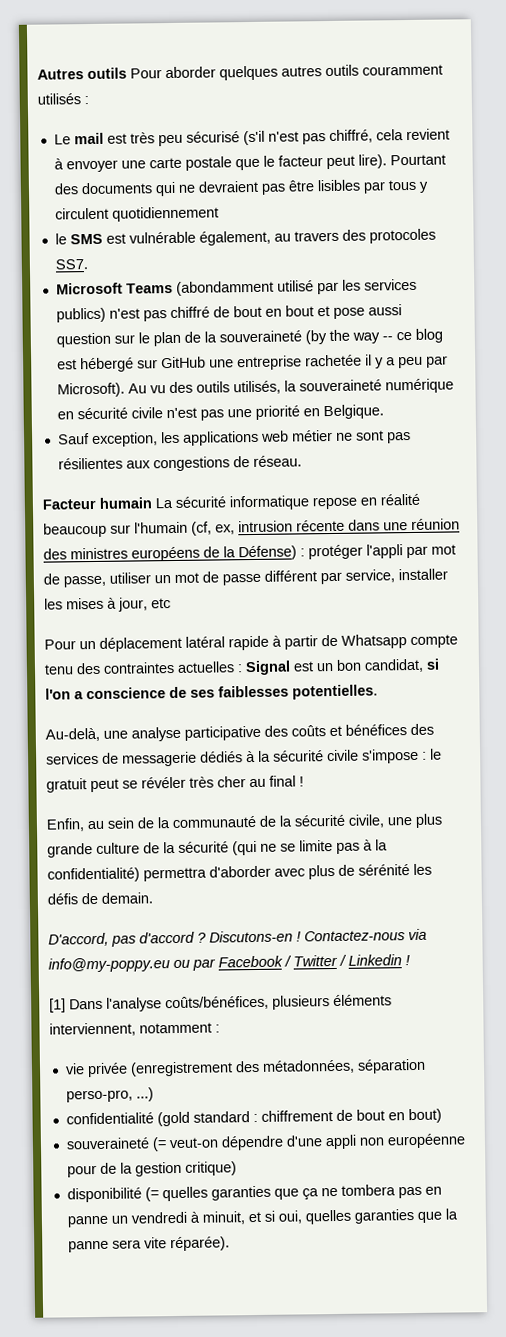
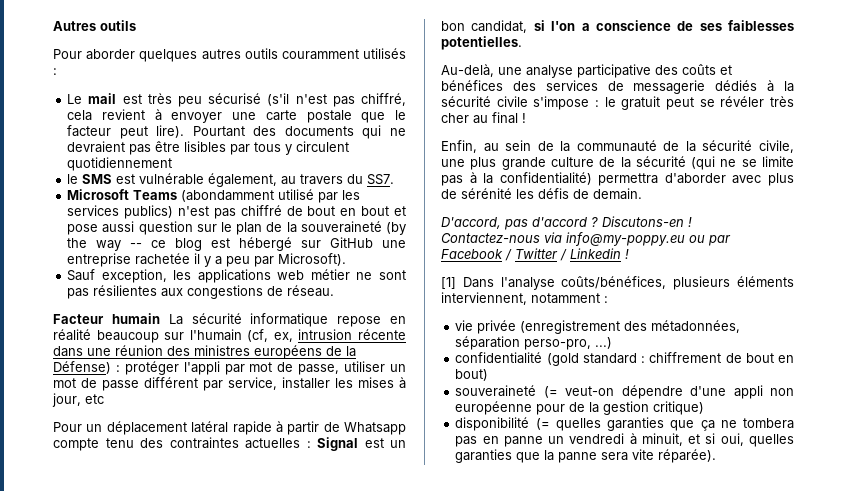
- Autres outils Pour aborder quelques autres outils couramment utilisés :
+ Autres outils
+ Pour aborder quelques autres outils couramment utilisés :
- le SMS est vulnérable également, au travers des protocoles SS7.
+ le SMS est vulnérable également, au travers du SS7.
- Au vu des outils utilisés, la souveraineté numérique en sécurité civile n'est pas une priorité en Belgique.

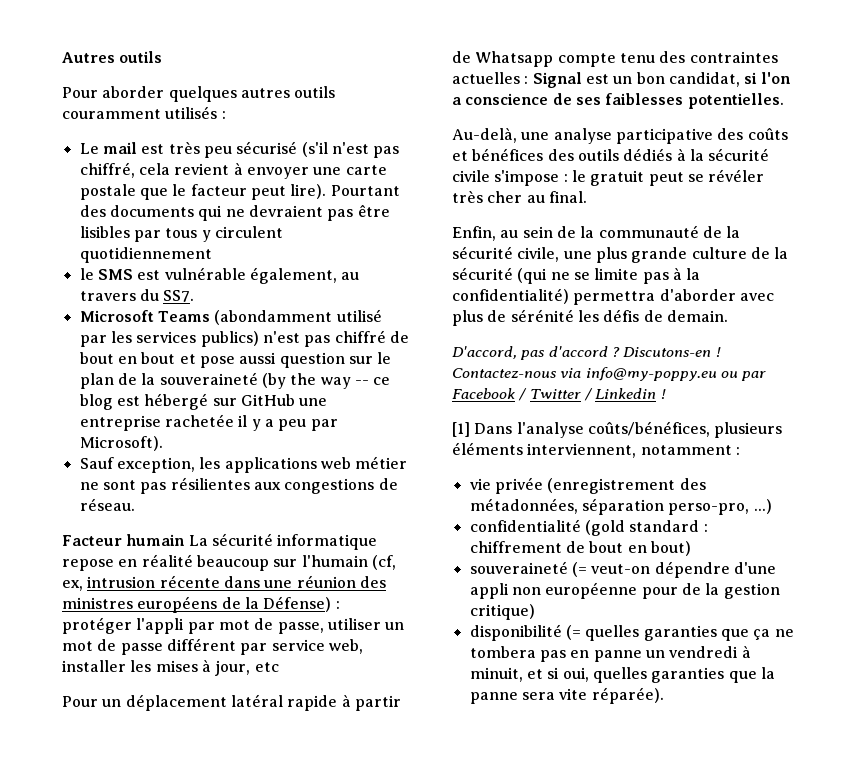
- Facteur humain La sécurité informatique repose en réalité beaucoup sur l'humain (cf, ex, intrusion récente dans une réunion des ministres européens de la Défense) : protéger l'appli par mot de passe, utiliser un mot de passe différent par service, installer les mises à jour, etc
+ Facteur humain La sécurité informatique repose en réalité beaucoup sur l'humain (cf, ex, intrusion récente dans une réunion des ministres européens de la Défense) : protéger l'appli par mot de passe, utiliser un mot de passe différent par service web, installer les mises à jour, etc
- Au-delà, une analyse participative des coûts et bénéfices des services de messagerie dédiés à la sécurité civile s'impose : le gratuit peut se révéler très cher au final !
+ Au-delà, une analyse participative des coûts et bénéfices des outils dédiés à la sécurité civile s'impose : le gratuit peut se révéler très cher au final.

